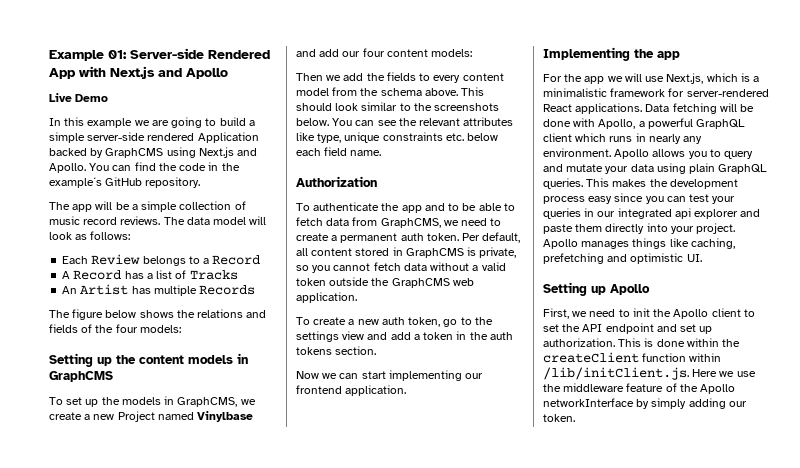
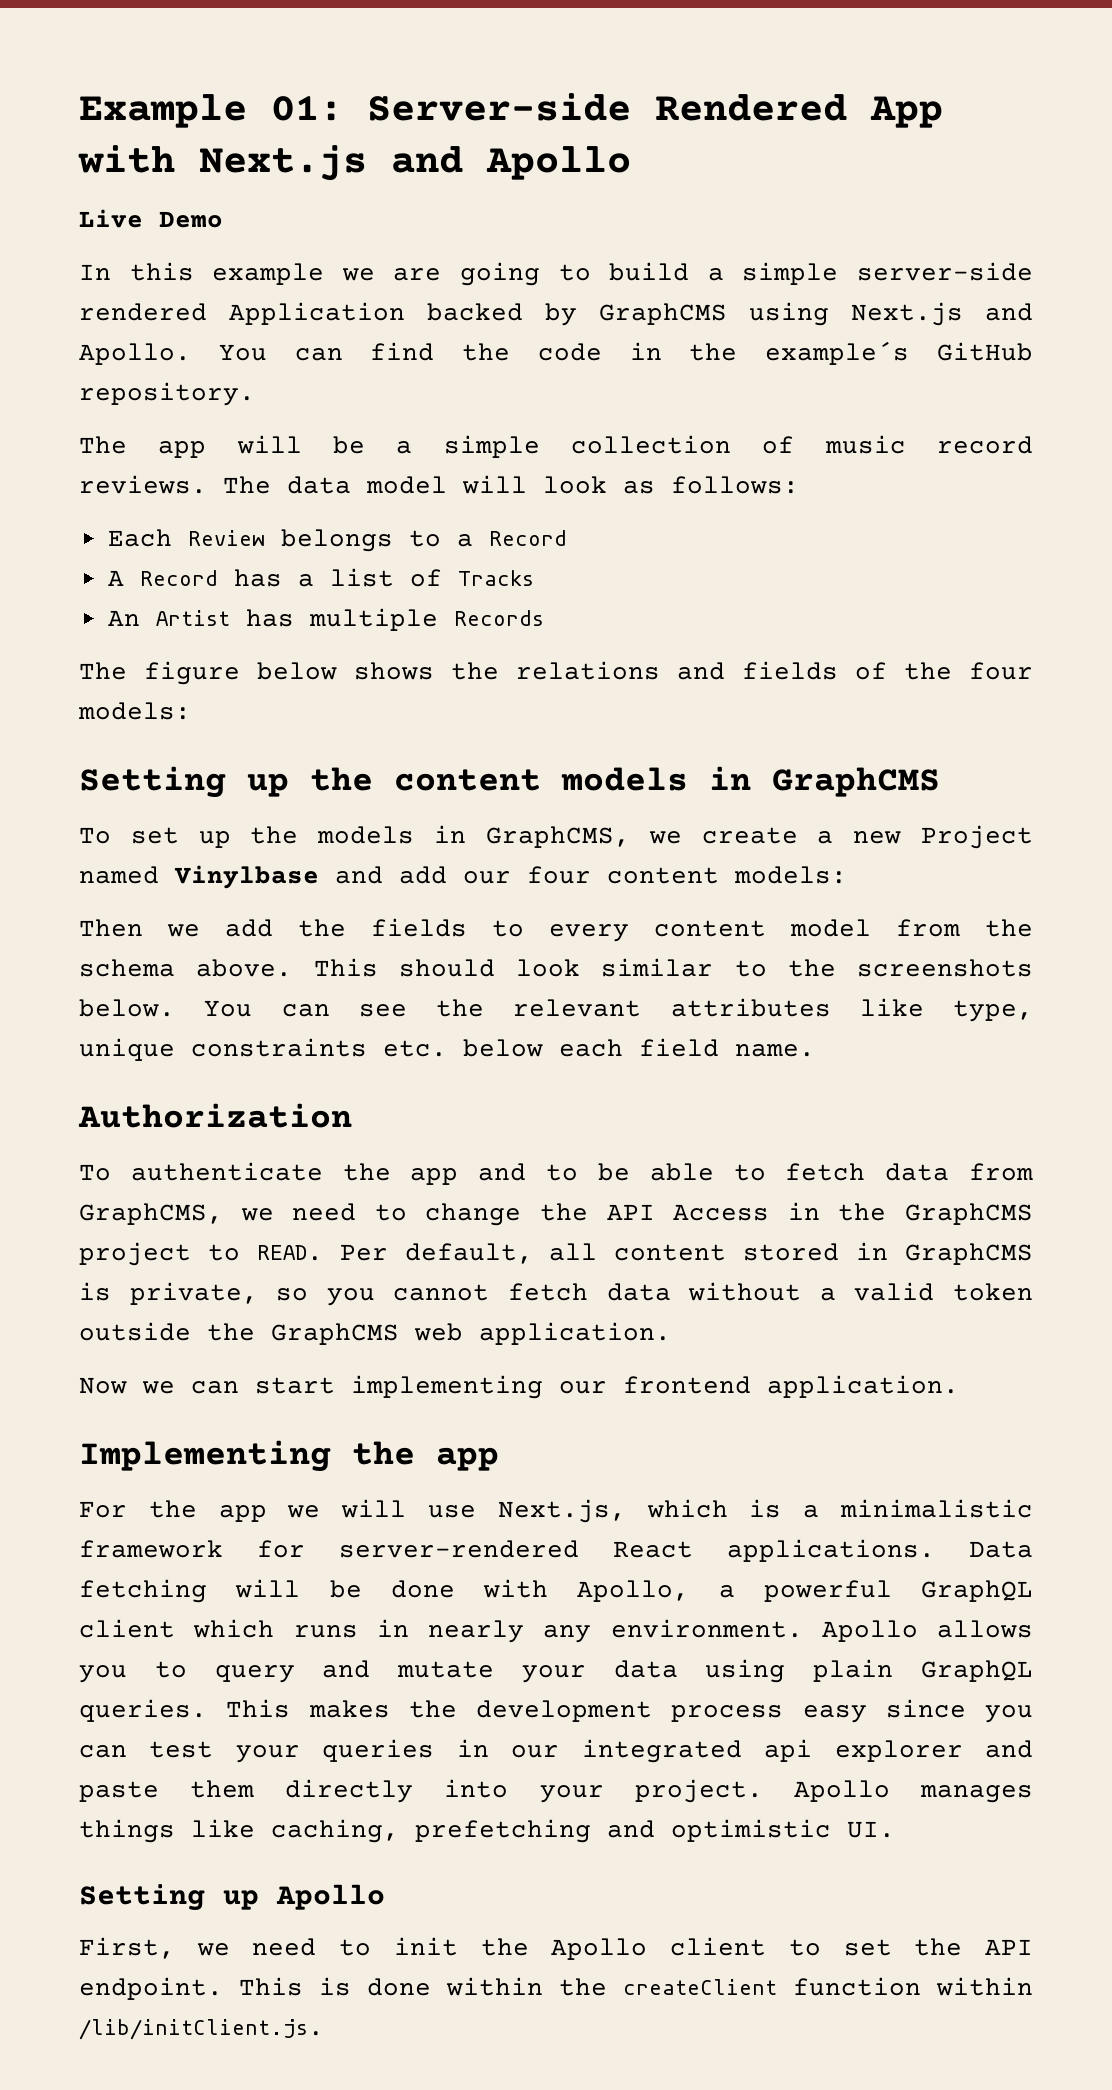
- To authenticate the app and to be able to fetch data from GraphCMS, we need to create a permanent auth token.
+ To authenticate the app and to be able to fetch data from GraphCMS, we need to change the API Access in the GraphCMS project to READ.
- To create a new auth token, go to the settings view and add a token in the auth tokens section.
- First, we need to init the Apollo client to set the API endpoint and set up authorization.
+ First, we need to init the Apollo client to set the API endpoint.
- This is done within the createClient function within /lib/initClient.js. Here we use the middleware feature of the Apollo networkInterface by simply adding our token.
+ This is done within the createClient function within /lib/initClient.js.

